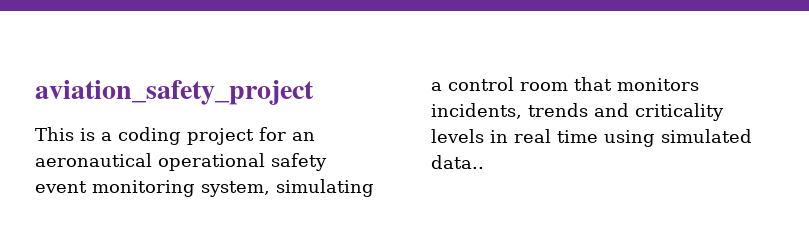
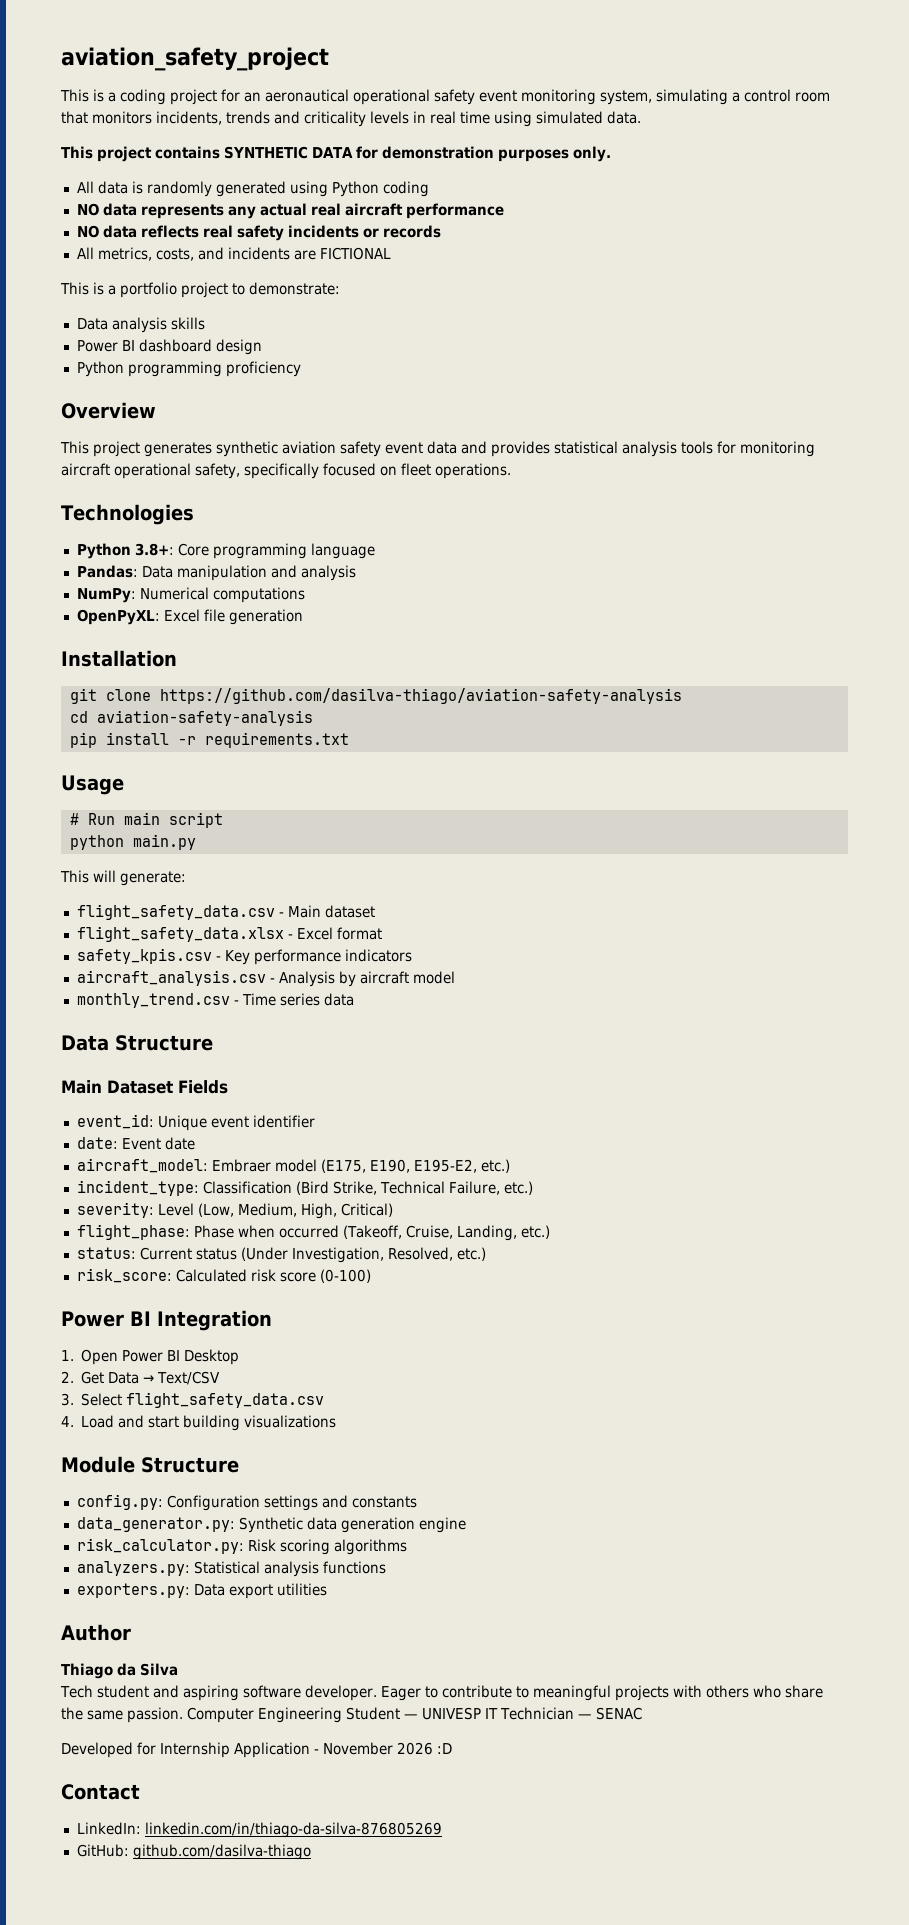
- This is a coding project for an aeronautical operational safety event monitoring system, simulating a control room that monitors incidents, trends and criticality levels in real time using simulated data..
+ This is a coding project for an aeronautical operational safety event monitoring system, simulating a control room that monitors incidents, trends and criticality levels in real time using simulated data.
+ This project contains SYNTHETIC DATA for demonstration purposes only.
+ All data is randomly generated using Python coding
+ NO data represents any actual real aircraft performance
+ NO data reflects real safety incidents or records
+ All metrics, costs, and incidents are FICTIONAL
+ This is a portfolio project to demonstrate:
+ Data analysis skills
+ Power BI dashboard design
+ Python programming proficiency
+ Overview
+ This project generates synthetic aviation safety event data and provides statistical analysis tools for monitoring aircraft operational safety, specifically focused on fleet operations.
+ Technologies
+ Python 3.8+: Core programming language
+ Pandas: Data manipulation and analysis
+ NumPy: Numerical computations
+ OpenPyXL: Excel file generation
+ Installation
+ git clone https://github.com/dasilva-thiago/aviation-safety-analysis
+ cd aviation-safety-analysis
+ pip install -r requirements.txt
+ Usage
+ # Run main script
+ python main.py
+ This will generate:
+ flight_safety_data.csv - Main dataset
+ flight_safety_data.xlsx - Excel format
+ safety_kpis.csv - Key performance indicators
+ aircraft_analysis.csv - Analysis by aircraft model
+ monthly_trend.csv - Time series data
+ Data Structure
+ Main Dataset Fields
+ event_id: Unique event identifier
+ date: Event date
+ aircraft_model: Embraer model (E175, E190, E195-E2, etc.)
+ incident_type: Classification (Bird Strike, Technical Failure, etc.)
+ severity: Level (Low, Medium, High, Critical)
+ flight_phase: Phase when occurred (Takeoff, Cruise, Landing, etc.)
+ status: Current status (Under Investigation, Resolved, etc.)
+ risk_score: Calculated risk score (0-100)
+ Power BI Integration
+ 1. Open Power BI Desktop
+ 2. Get Data → Text/CSV
+ 3. Select flight_safety_data.csv
+ 4. Load and start building visualizations
+ Module Structure
+ config.py: Configuration settings and constants
+ data_generator.py: Synthetic data generation engine
+ risk_calculator.py: Risk scoring algorithms
+ analyzers.py: Statistical analysis functions
+ exporters.py: Data export utilities
+ Author
+ Thiago da Silva
+ Tech student and aspiring software developer. Eager to contribute to meaningful projects with others who share the same passion. Computer Engineering Student — UNIVESP IT Technician — SENAC
+ Developed for Internship Application - November 2026 :D
+ Contact
+ LinkedIn: linkedin.com/in/thiago-da-silva-876805269
+ GitHub: github.com/dasilva-thiago

